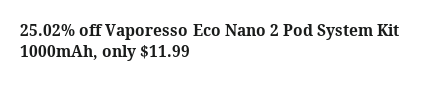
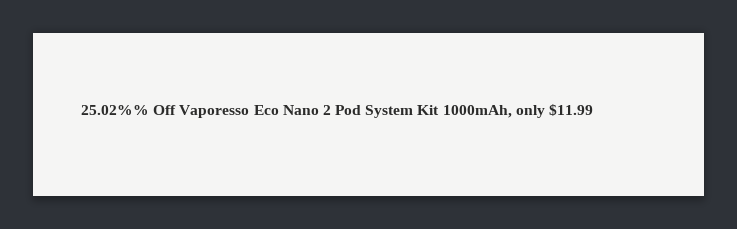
- 25.02% off Vaporesso Eco Nano 2 Pod System Kit 1000mAh, only $11.99
+ 25.02%% Off Vaporesso Eco Nano 2 Pod System Kit 1000mAh, only $11.99

